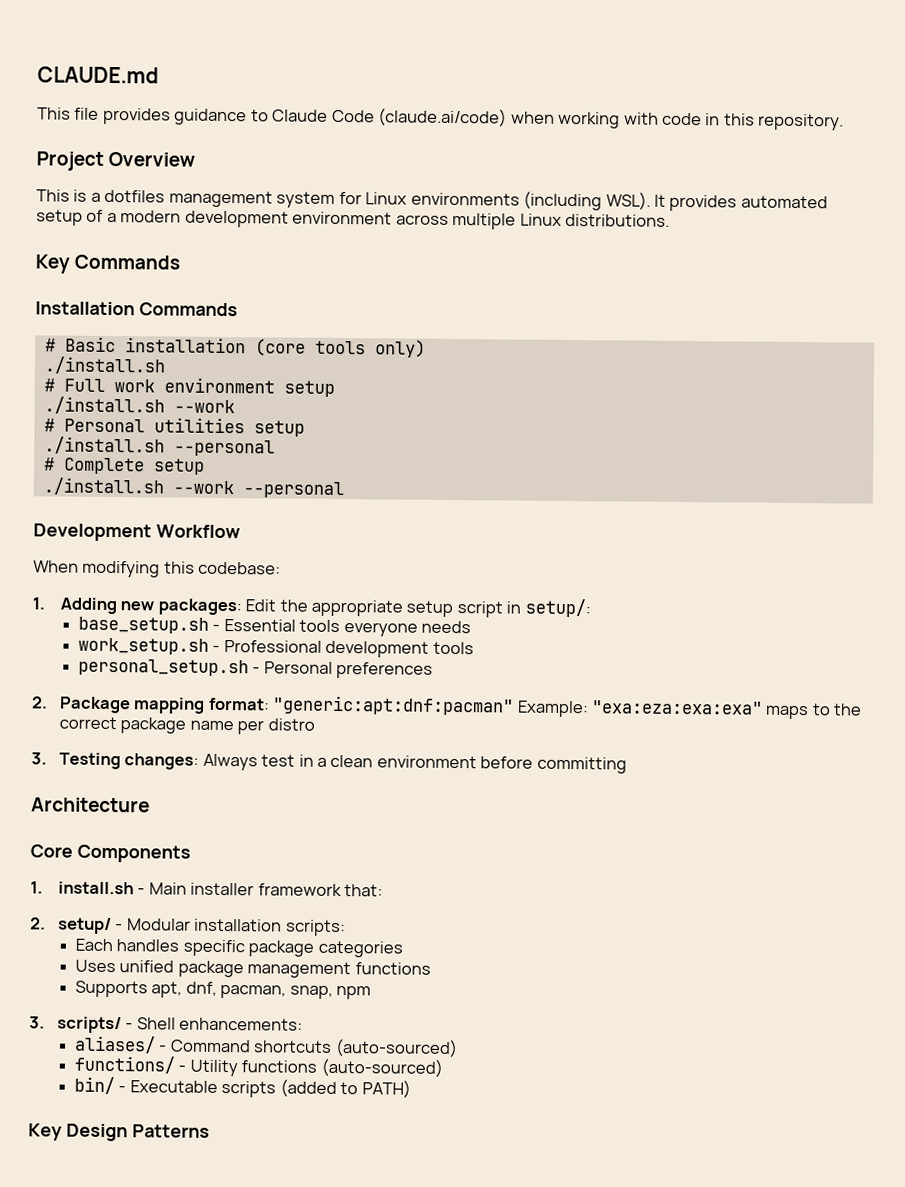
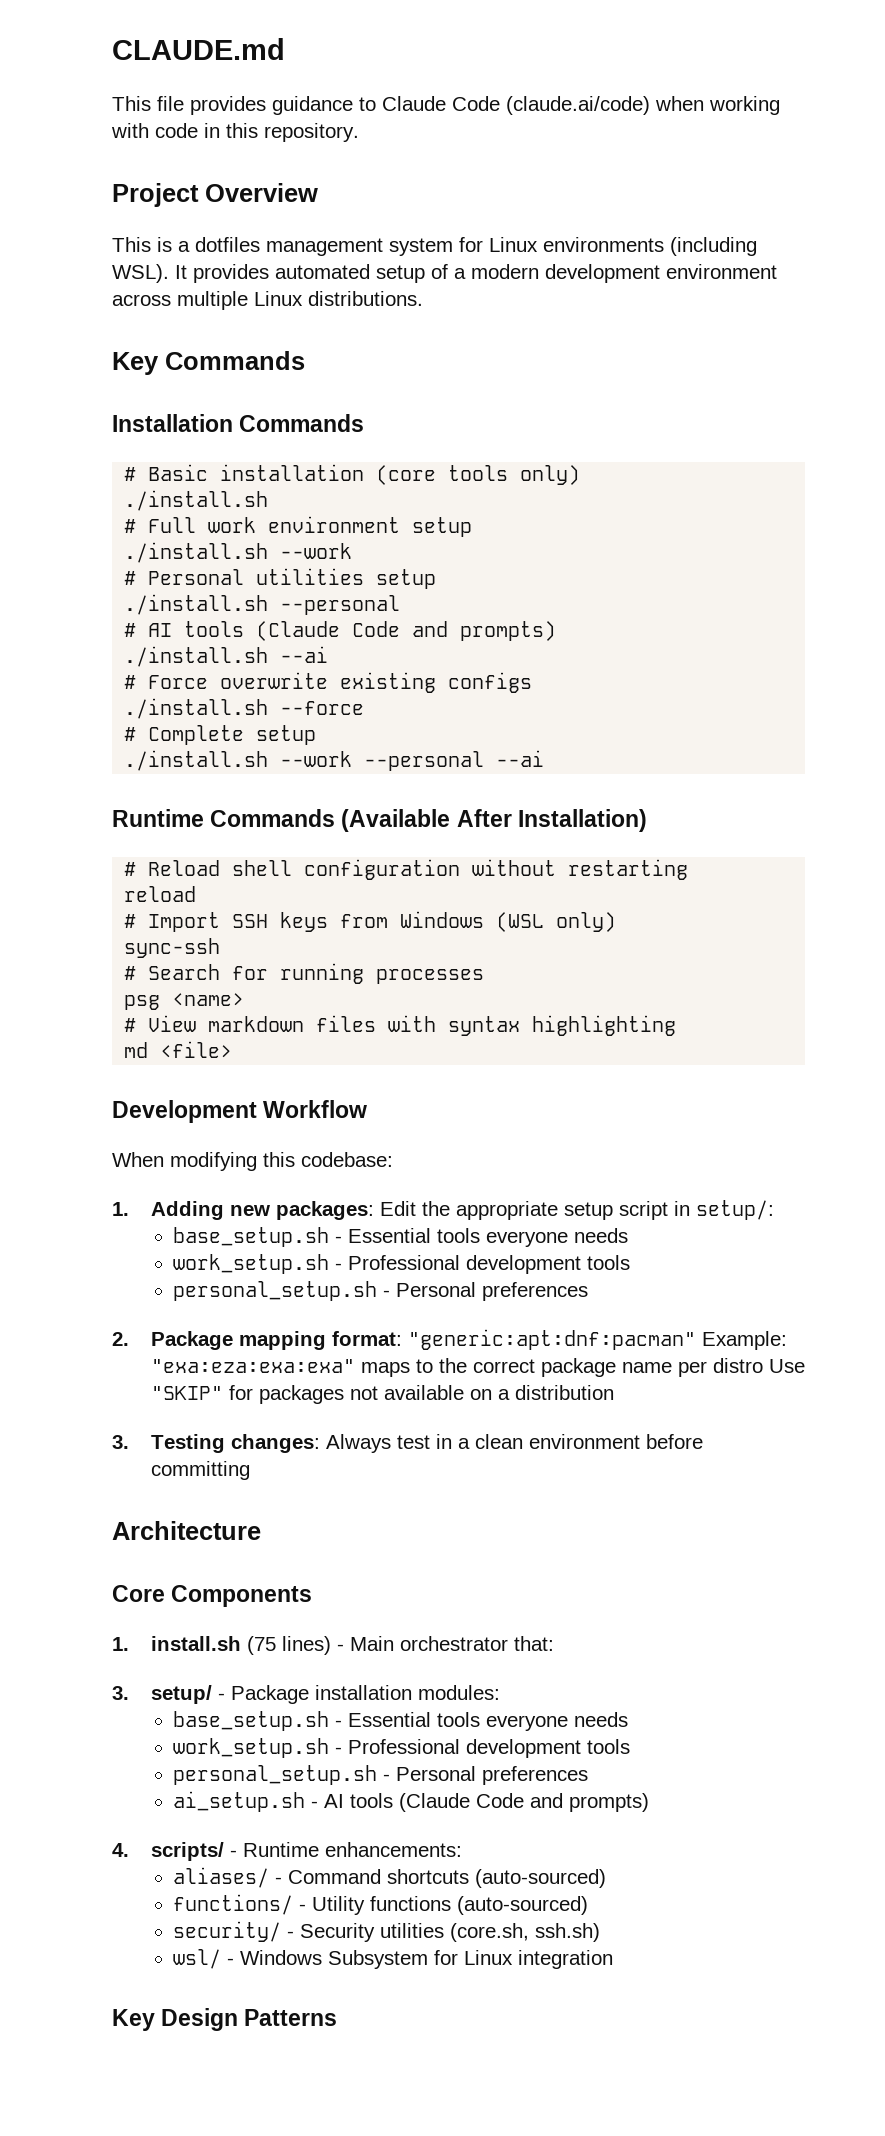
+ # AI tools (Claude Code and prompts)
+ ./install.sh --ai
+ # Force overwrite existing configs
+ ./install.sh --force
- ./install.sh --work --personal
+ ./install.sh --work --personal --ai
+ Runtime Commands (Available After Installation)
+ # Reload shell configuration without restarting
+ reload
+ # Import SSH keys from Windows (WSL only)
+ sync-ssh
+ # Search for running processes
+ psg <name>
+ # View markdown files with syntax highlighting
+ md <file>
- 2. Package mapping format: "generic:apt:dnf:pacman" Example: "exa:eza:exa:exa" maps to the correct package name per distro
+ 2. Package mapping format: "generic:apt:dnf:pacman" Example: "exa:eza:exa:exa" maps to the correct package name per distro Use "SKIP" for packages not available on a distribution
- 1. install.sh - Main installer framework that:
+ 1. install.sh (75 lines) - Main orchestrator that:
- 2. setup/ - Modular installation scripts:
- Each handles specific package categories
- Uses unified package management functions
- Supports apt, dnf, pacman, snap, npm
- 3. scripts/ - Shell enhancements:
+ 3. setup/ - Package installation modules:
+ base_setup.sh - Essential tools everyone needs
+ work_setup.sh - Professional development tools
+ personal_setup.sh - Personal preferences
+ ai_setup.sh - AI tools (Claude Code and prompts)
+ 4. scripts/ - Runtime enhancements:
- bin/ - Executable scripts (added to PATH)
+ security/ - Security utilities (core.sh, ssh.sh)
+ wsl/ - Windows Subsystem for Linux integration

